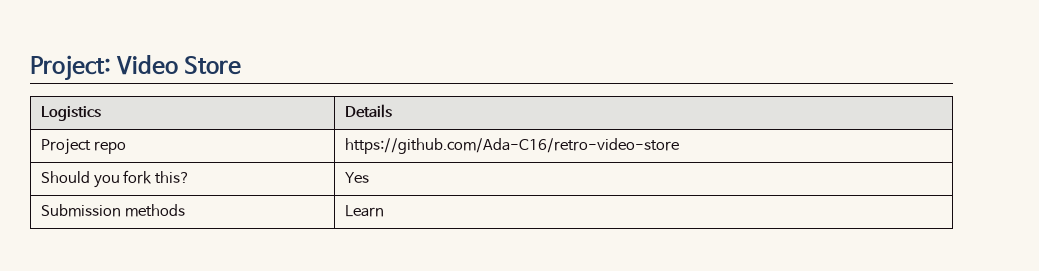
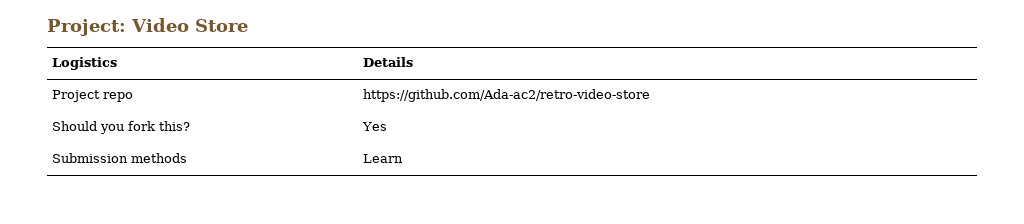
- Project repo | https://github.com/Ada-C16/retro-video-store
+ Project repo | https://github.com/Ada-ac2/retro-video-store

